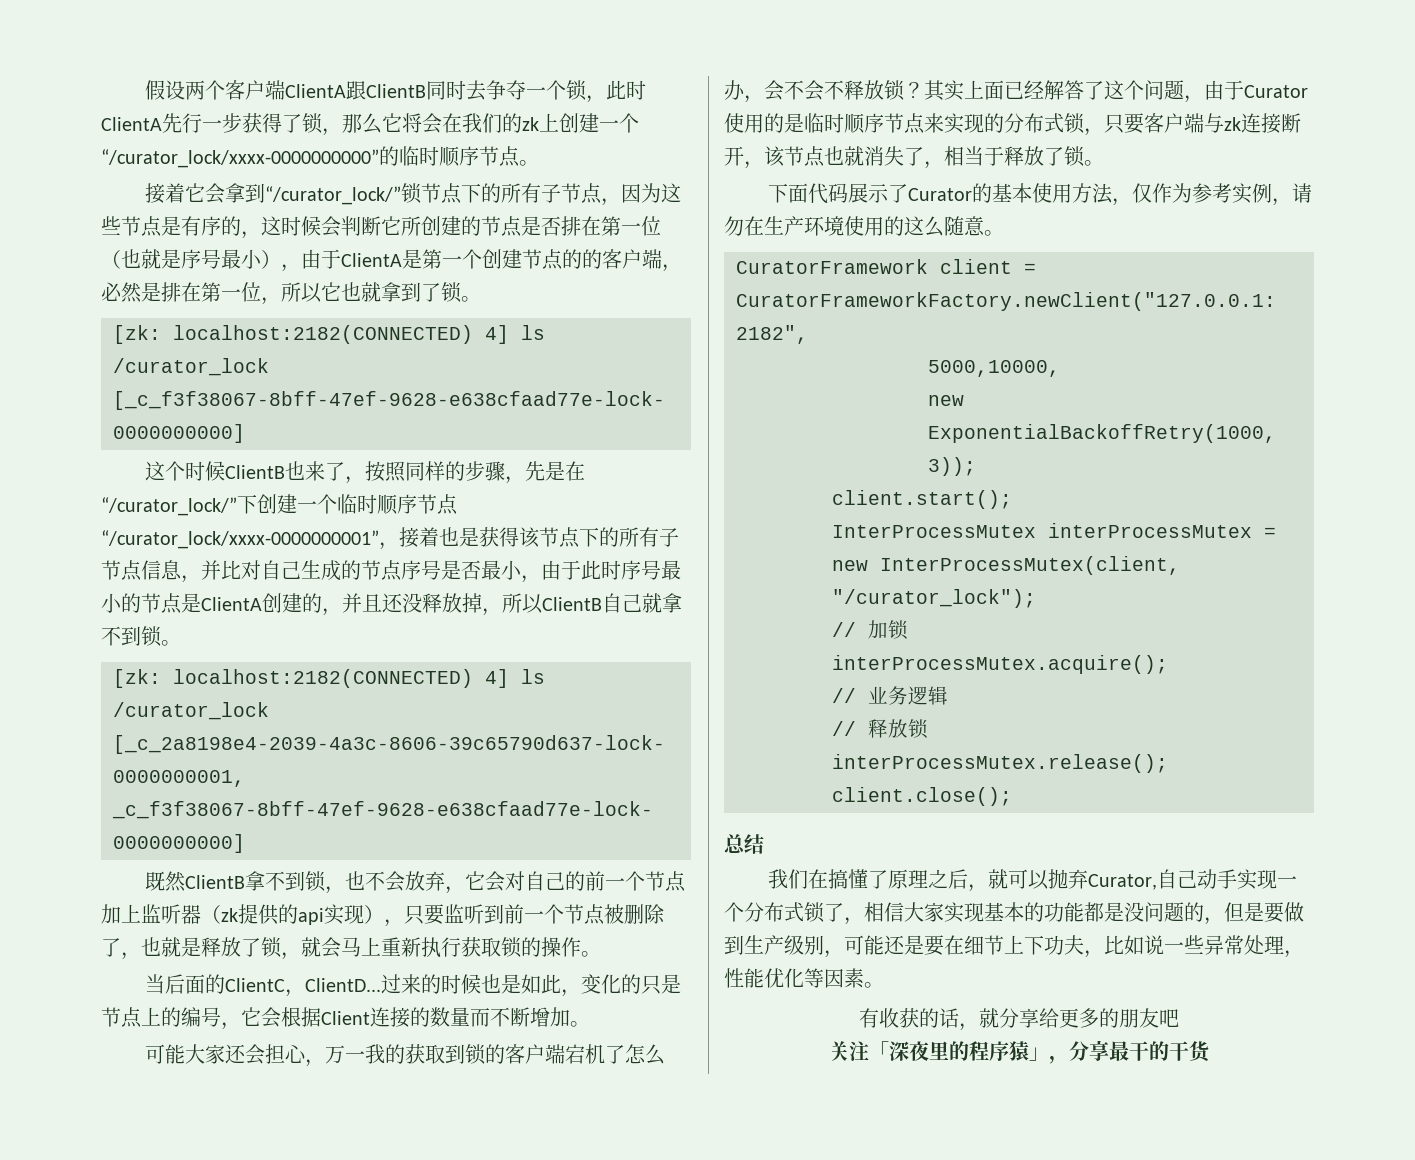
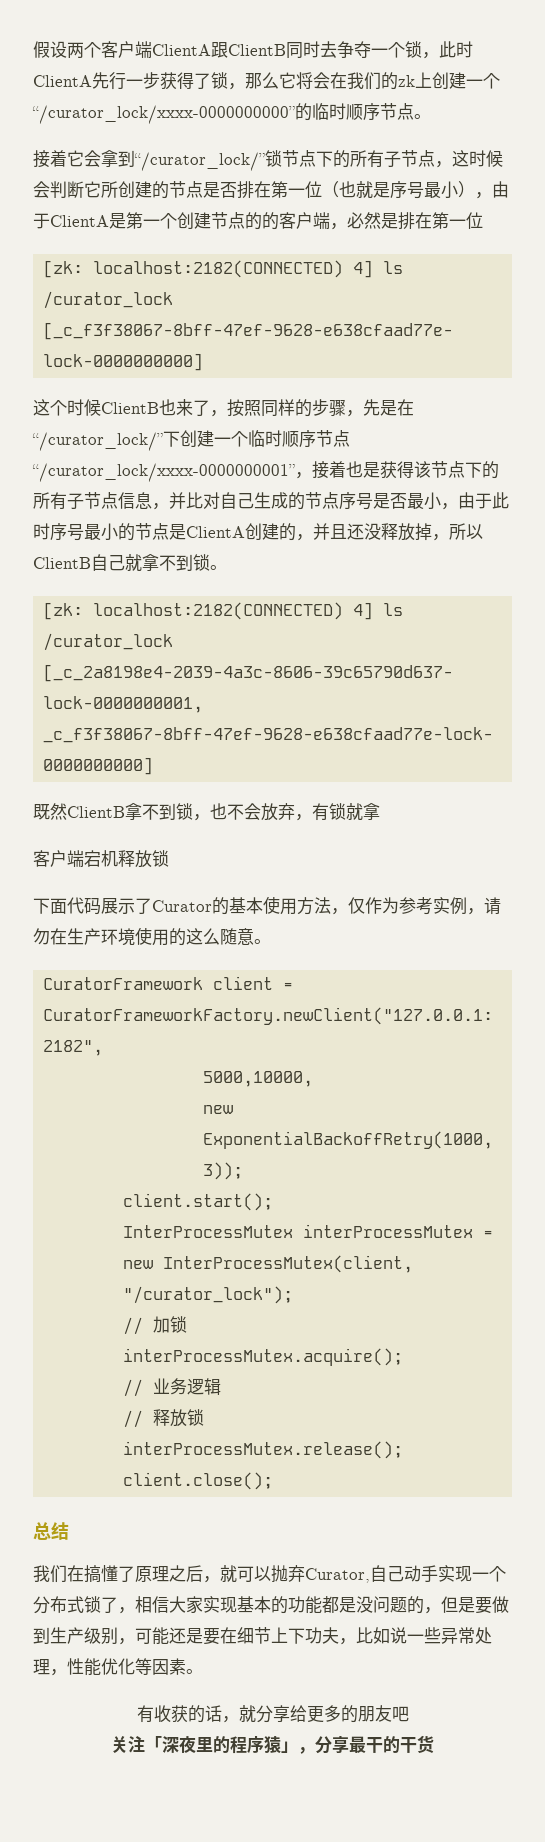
- 接着它会拿到“/curator_lock/”锁节点下的所有子节点，因为这些节点是有序的，这时候会判断它所创建的节点是否排在第一位（也就是序号最小），由于ClientA是第一个创建节点的的客户端，必然是排在第一位，所以它也就拿到了锁。
+ 接着它会拿到“/curator_lock/”锁节点下的所有子节点，这时候会判断它所创建的节点是否排在第一位（也就是序号最小），由于ClientA是第一个创建节点的的客户端，必然是排在第一位
- 既然ClientB拿不到锁，也不会放弃，它会对自己的前一个节点加上监听器（zk提供的api实现），只要监听到前一个节点被删除了，也就是释放了锁，就会马上重新执行获取锁的操作。
- 当后面的ClientC，ClientD...过来的时候也是如此，变化的只是节点上的编号，它会根据Client连接的数量而不断增加。
- 可能大家还会担心，万一我的获取到锁的客户端宕机了怎么办，会不会不释放锁？其实上面已经解答了这个问题，由于Curator使用的是临时顺序节点来实现的分布式锁，只要客户端与zk连接断开，该节点也就消失了，相当于释放了锁。
+ 既然ClientB拿不到锁，也不会放弃，有锁就拿
+ 客户端宕机释放锁

